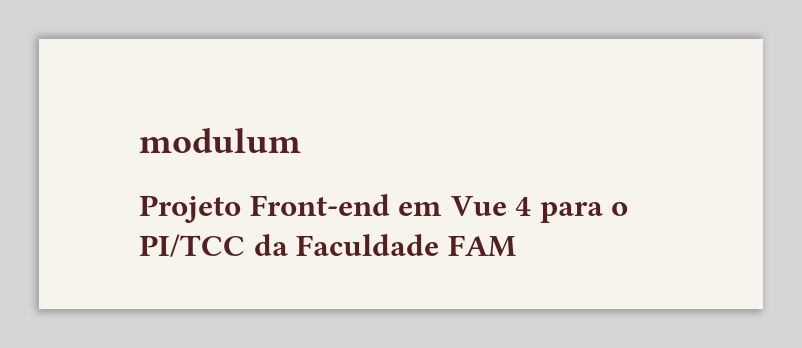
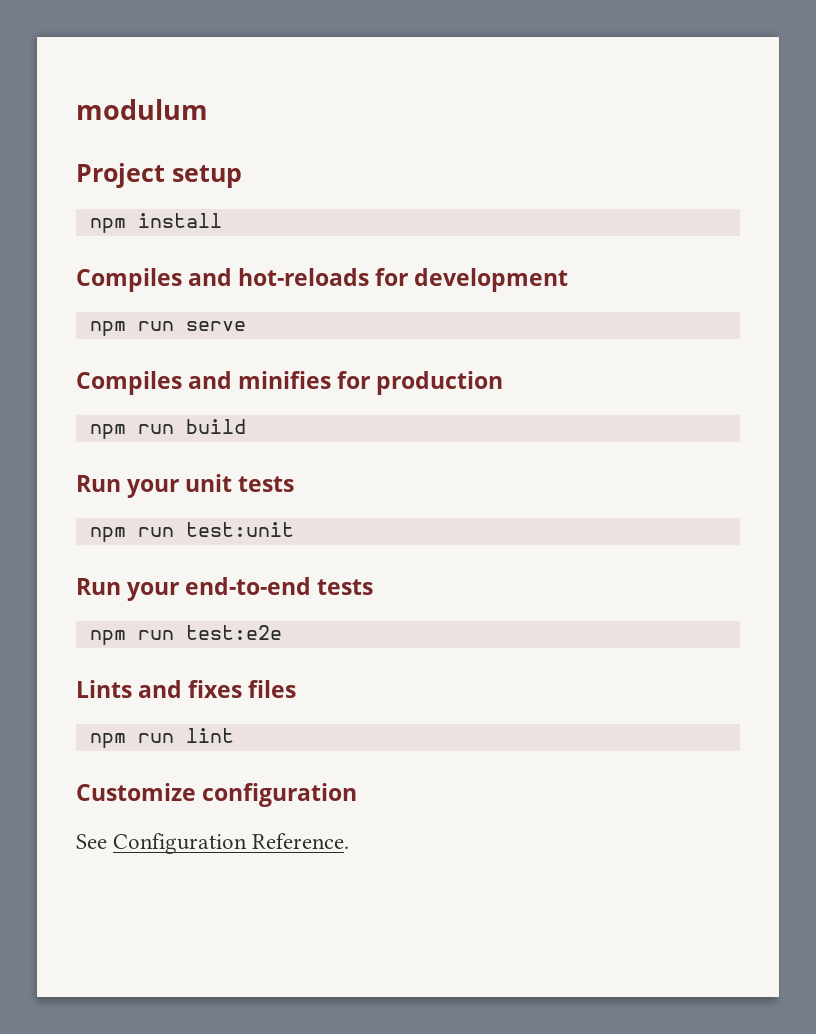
- Projeto Front-end em Vue 4 para o PI/TCC da Faculdade FAM
+ Project setup
+ npm install
+ Compiles and hot-reloads for development
+ npm run serve
+ Compiles and minifies for production
+ npm run build
+ Run your unit tests
+ npm run test:unit
+ Run your end-to-end tests
+ npm run test:e2e
+ Lints and fixes files
+ npm run lint
+ Customize configuration
+ See Configuration Reference.

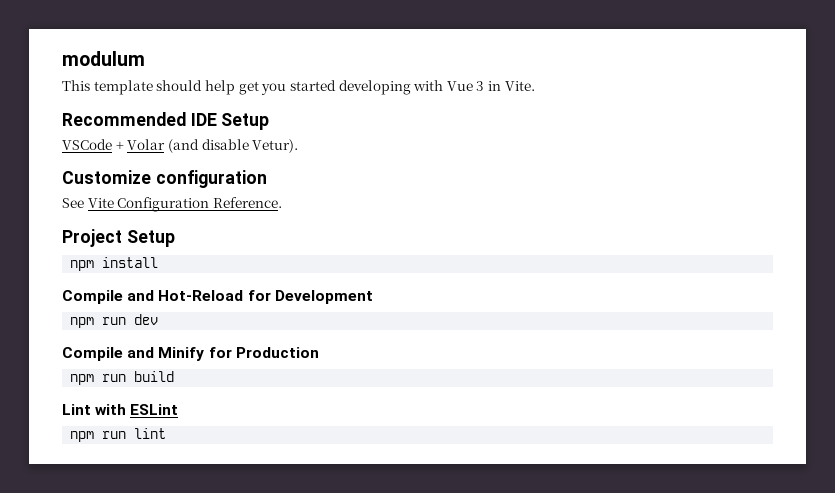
+ This template should help get you started developing with Vue 3 in Vite.
+ Recommended IDE Setup
+ VSCode + Volar (and disable Vetur).
+ Customize configuration
+ See Vite Configuration Reference.
- Project setup
+ Project Setup
- Compiles and hot-reloads for development
- npm run serve
- Compiles and minifies for production
+ Compile and Hot-Reload for Development
+ npm run dev
+ Compile and Minify for Production
  npm run build
- Run your unit tests
- npm run test:unit
- Run your end-to-end tests
- npm run test:e2e
- Lints and fixes files
+ Lint with ESLint
  npm run lint
- Customize configuration
- See Configuration Reference.

